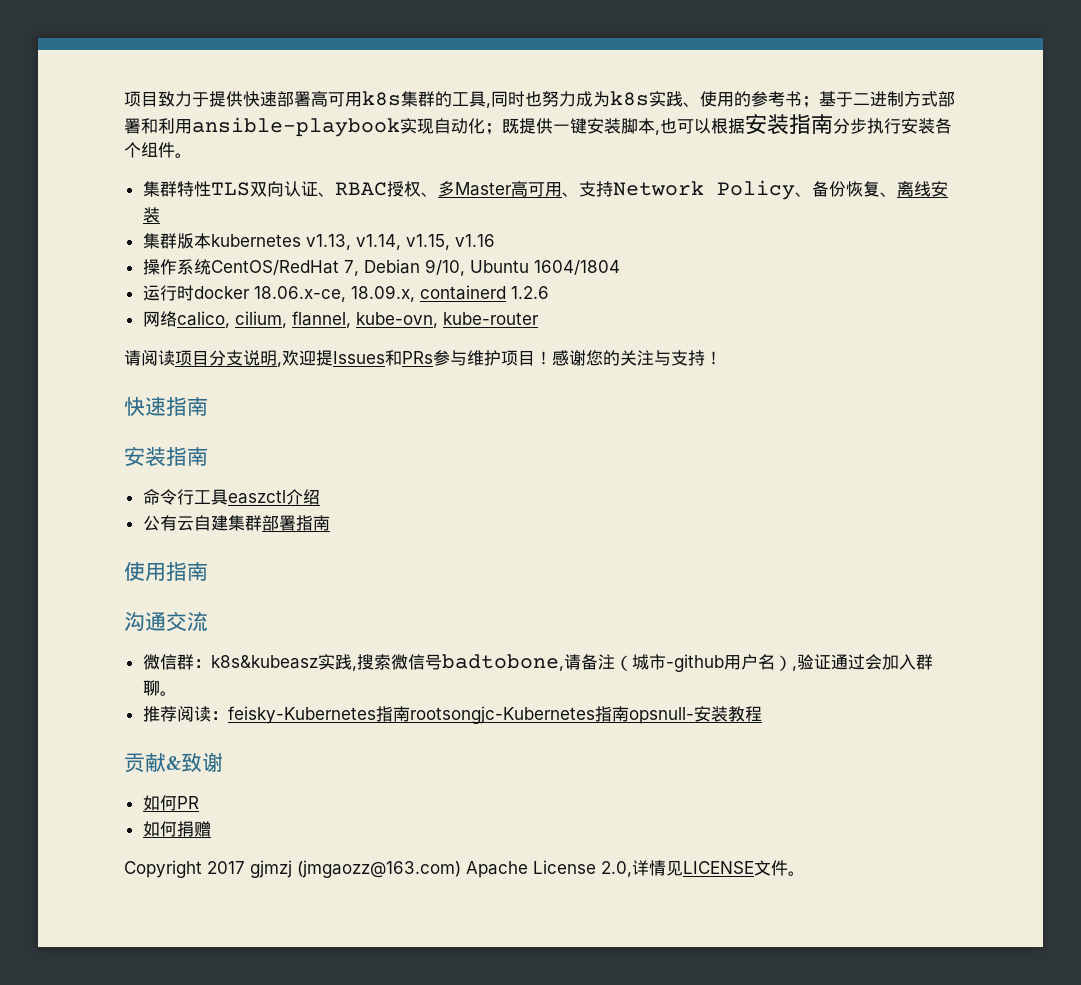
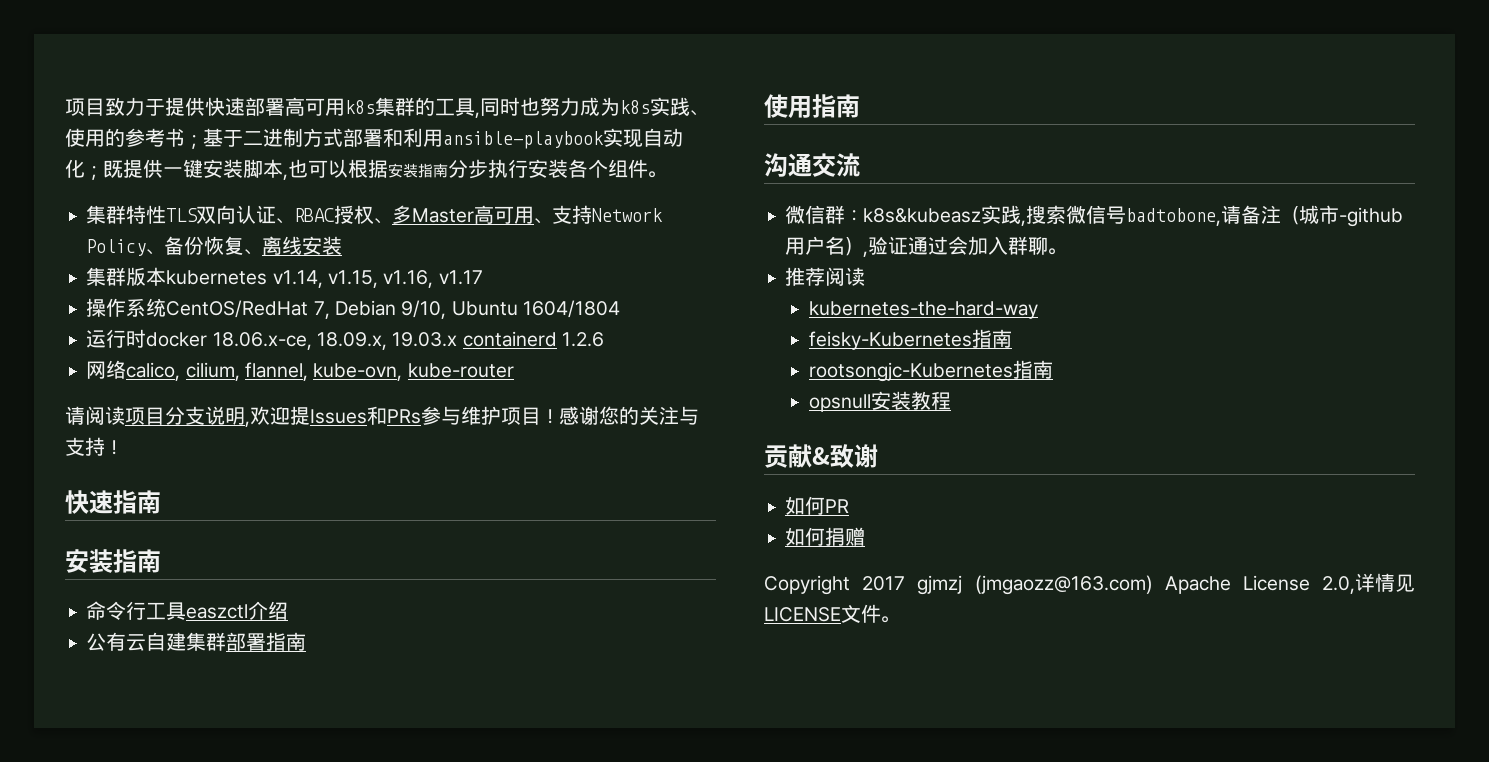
- 集群版本kubernetes v1.13, v1.14, v1.15, v1.16
+ 集群版本kubernetes v1.14, v1.15, v1.16, v1.17
- 运行时docker 18.06.x-ce, 18.09.x, containerd 1.2.6
+ 运行时docker 18.06.x-ce, 18.09.x, 19.03.x containerd 1.2.6
- 推荐阅读：feisky-Kubernetes指南rootsongjc-Kubernetes指南opsnull-安装教程
+ 推荐阅读
+ kubernetes-the-hard-way
+ feisky-Kubernetes指南
+ rootsongjc-Kubernetes指南
+ opsnull安装教程

